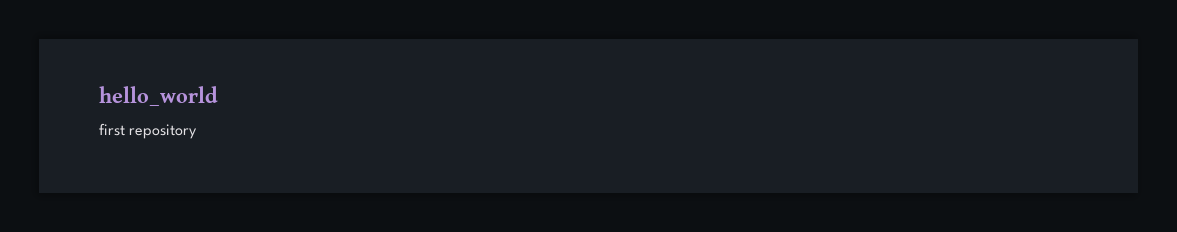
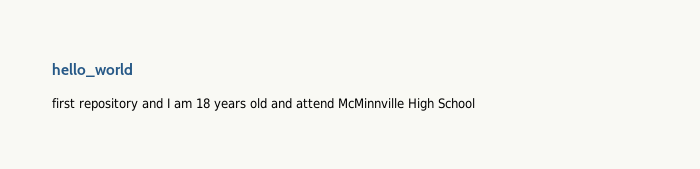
- first repository
+ first repository and I am 18 years old and attend McMinnville High School

